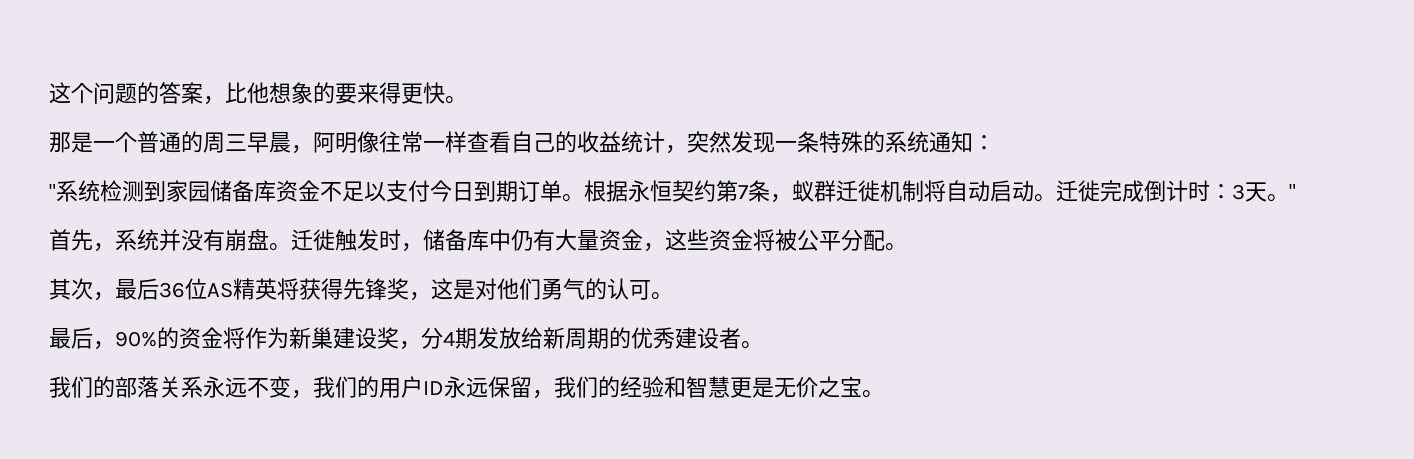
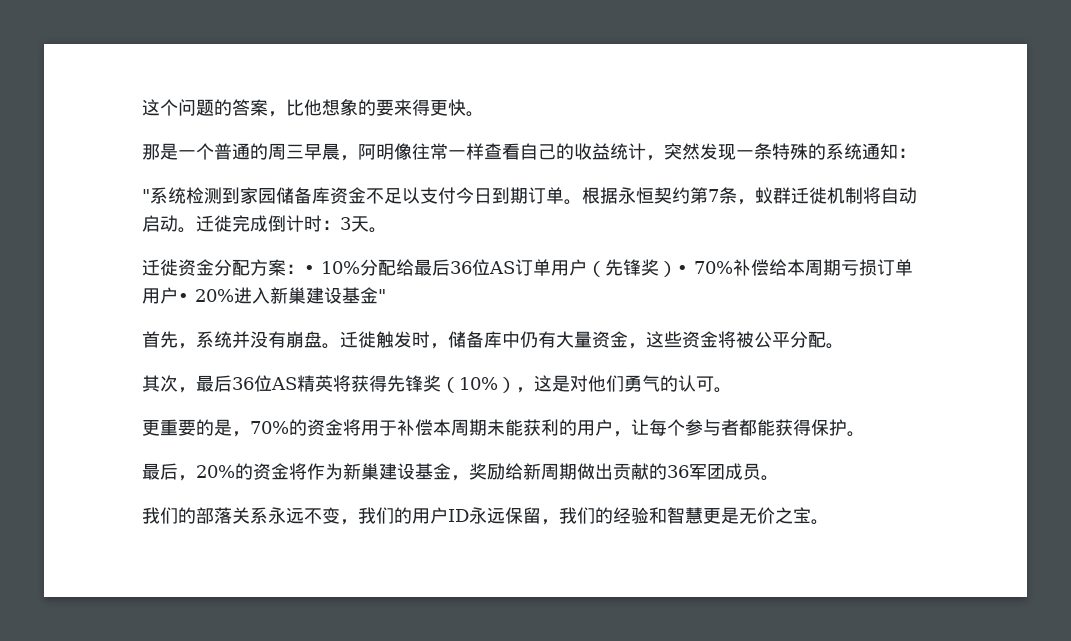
- 迁徙完成倒计时：3天。"
+ 迁徙完成倒计时：3天。
+ 迁徙资金分配方案：• 10%分配给最后36位AS订单用户（先锋奖）• 70%补偿给本周期亏损订单用户• 20%进入新巢建设基金"
- 其次，最后36位AS精英将获得先锋奖，这是对他们勇气的认可。
+ 其次，最后36位AS精英将获得先锋奖（10%），这是对他们勇气的认可。
+ 更重要的是，70%的资金将用于补偿本周期未能获利的用户，让每个参与者都能获得保护。
- 最后，90%的资金将作为新巢建设奖，分4期发放给新周期的优秀建设者。
+ 最后，20%的资金将作为新巢建设基金，奖励给新周期做出贡献的36军团成员。

